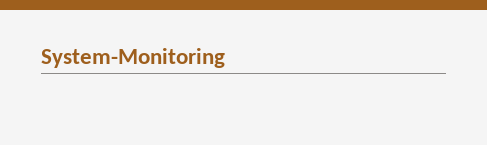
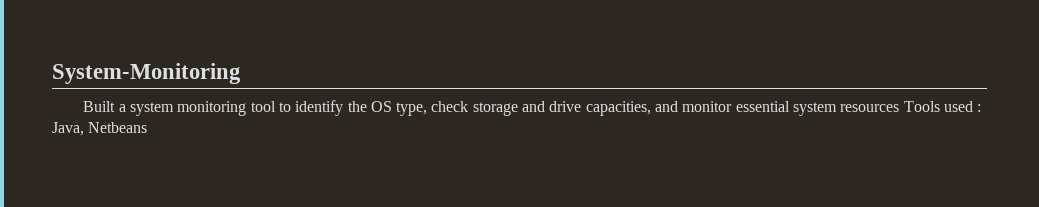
+ Built a system monitoring tool to identify the OS type, check storage and drive capacities, and monitor essential system resources Tools used : Java, Netbeans

